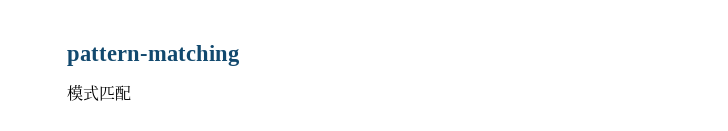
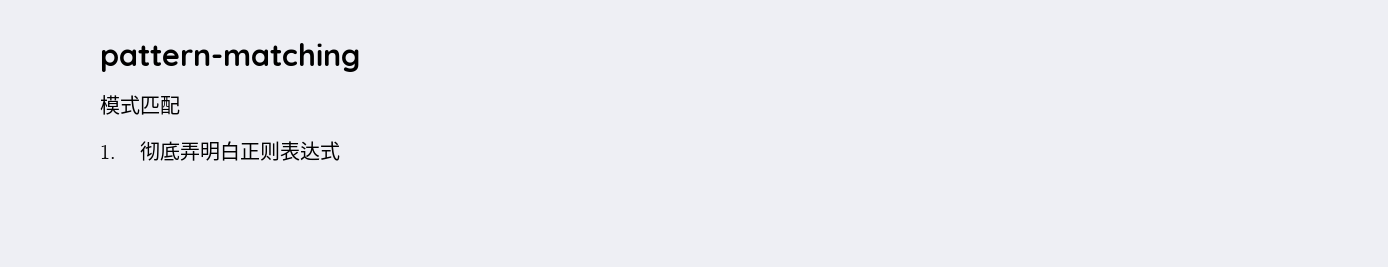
+ 1.彻底弄明白正则表达式

